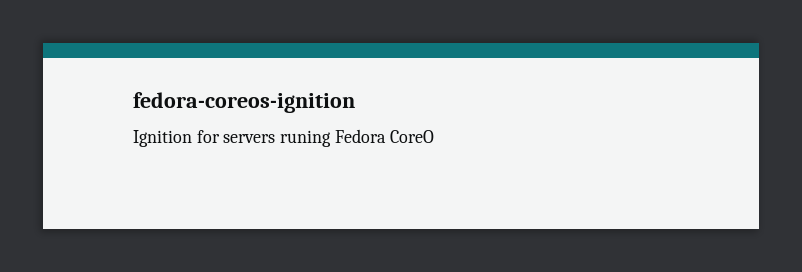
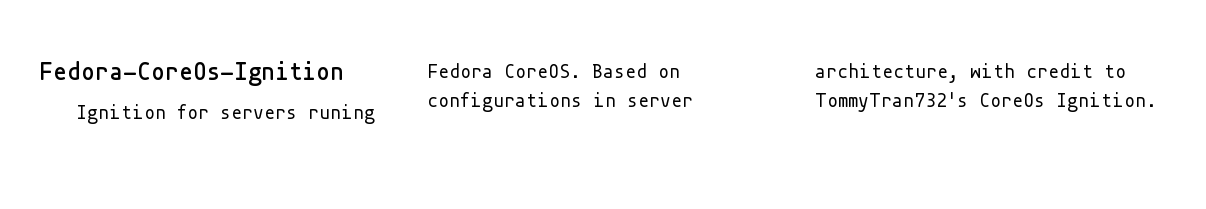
- fedora-coreos-ignition
+ Fedora-CoreOs-Ignition
- Ignition for servers runing Fedora CoreO
+ Ignition for servers runing Fedora CoreOS. Based on configurations in server architecture, with credit to TommyTran732's CoreOs Ignition.

